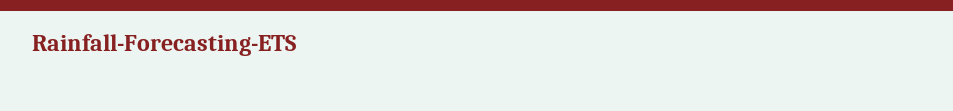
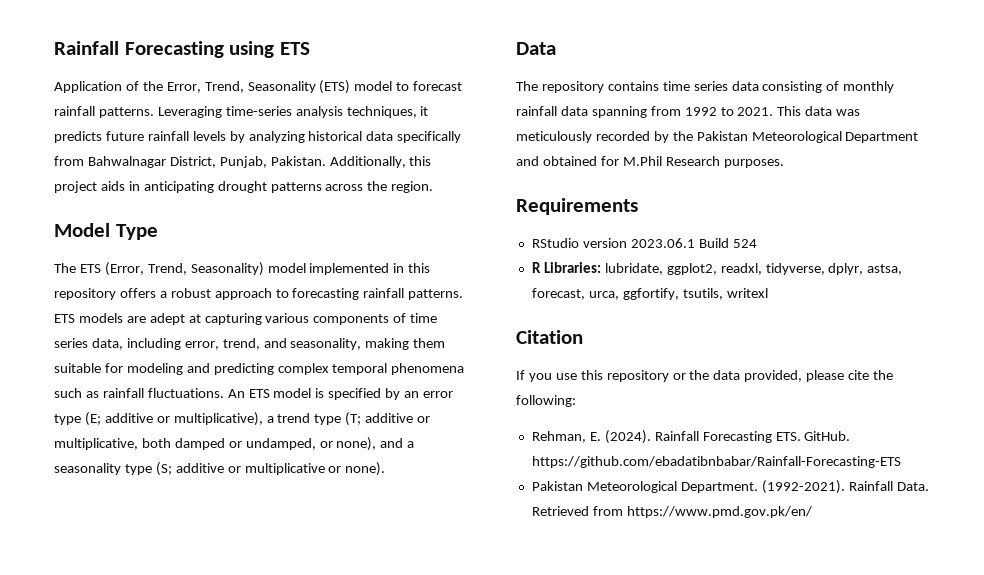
- Rainfall-Forecasting-ETS
+ Rainfall Forecasting using ETS
+ Application of the Error, Trend, Seasonality (ETS) model to forecast rainfall patterns. Leveraging time-series analysis techniques, it predicts future rainfall levels by analyzing historical data specifically from Bahwalnagar District, Punjab, Pakistan. Additionally, this project aids in anticipating drought patterns across the region.
+ Model Type
+ The ETS (Error, Trend, Seasonality) model implemented in this repository offers a robust approach to forecasting rainfall patterns. ETS models are adept at capturing various components of time series data, including error, trend, and seasonality, making them suitable for modeling and predicting complex temporal phenomena such as rainfall fluctuations. An ETS model is specified by an error type (E; additive or multiplicative), a trend type (T; additive or multiplicative, both damped or undamped, or none), and a seasonality type (S; additive or multiplicative or none).
+ Data
+ The repository contains time series data consisting of monthly rainfall data spanning from 1992 to 2021. This data was meticulously recorded by the Pakistan Meteorological Department and obtained for M.Phil Research purposes.
+ Requirements
+ RStudio version 2023.06.1 Build 524
+ R Libraries: lubridate, ggplot2, readxl, tidyverse, dplyr, astsa, forecast, urca, ggfortify, tsutils, writexl
+ Citation
+ If you use this repository or the data provided, please cite the following:
+ Rehman, E. (2024). Rainfall Forecasting ETS. GitHub. https://github.com/ebadatibnbabar/Rainfall-Forecasting-ETS
+ Pakistan Meteorological Department. (1992-2021). Rainfall Data. Retrieved from https://www.pmd.gov.pk/en/

